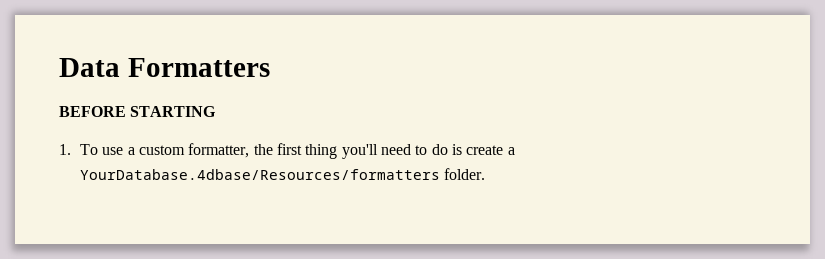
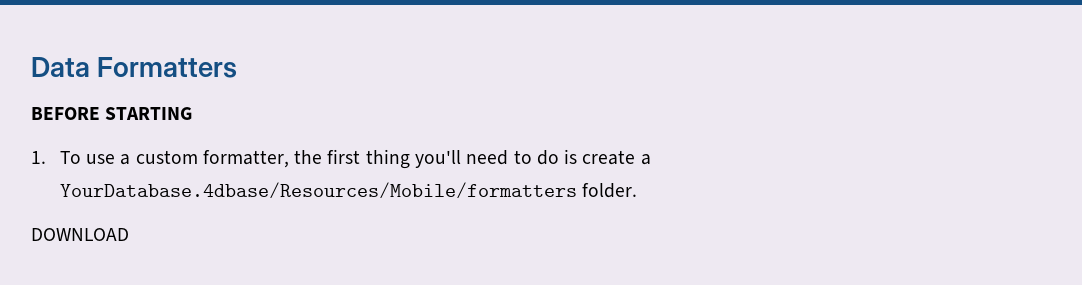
- 1. To use a custom formatter, the first thing you'll need to do is create a YourDatabase.4dbase/Resources/formatters folder.
+ 1. To use a custom formatter, the first thing you'll need to do is create a YourDatabase.4dbase/Resources/Mobile/formatters folder.
+ DOWNLOAD

